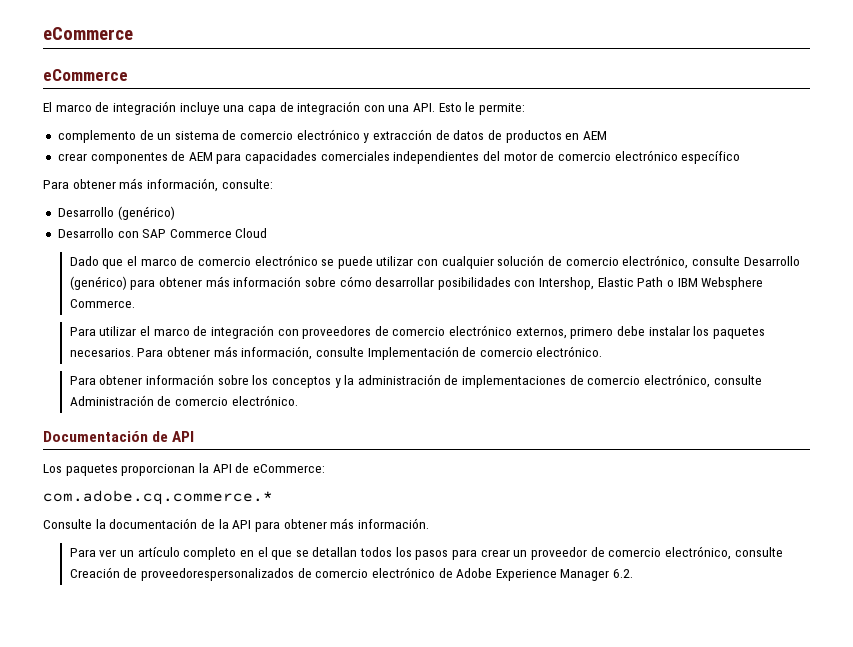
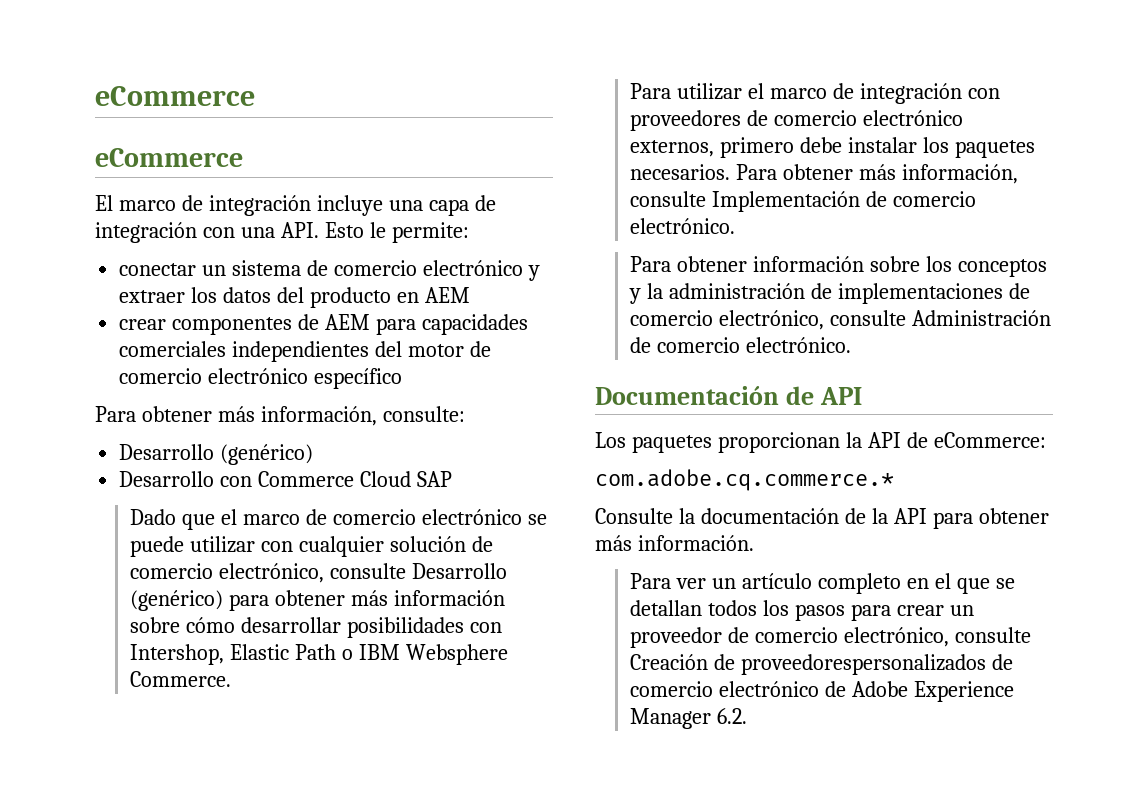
- complemento de un sistema de comercio electrónico y extracción de datos de productos en AEM
+ conectar un sistema de comercio electrónico y extraer los datos del producto en AEM
- Desarrollo con SAP Commerce Cloud
+ Desarrollo con Commerce Cloud SAP

